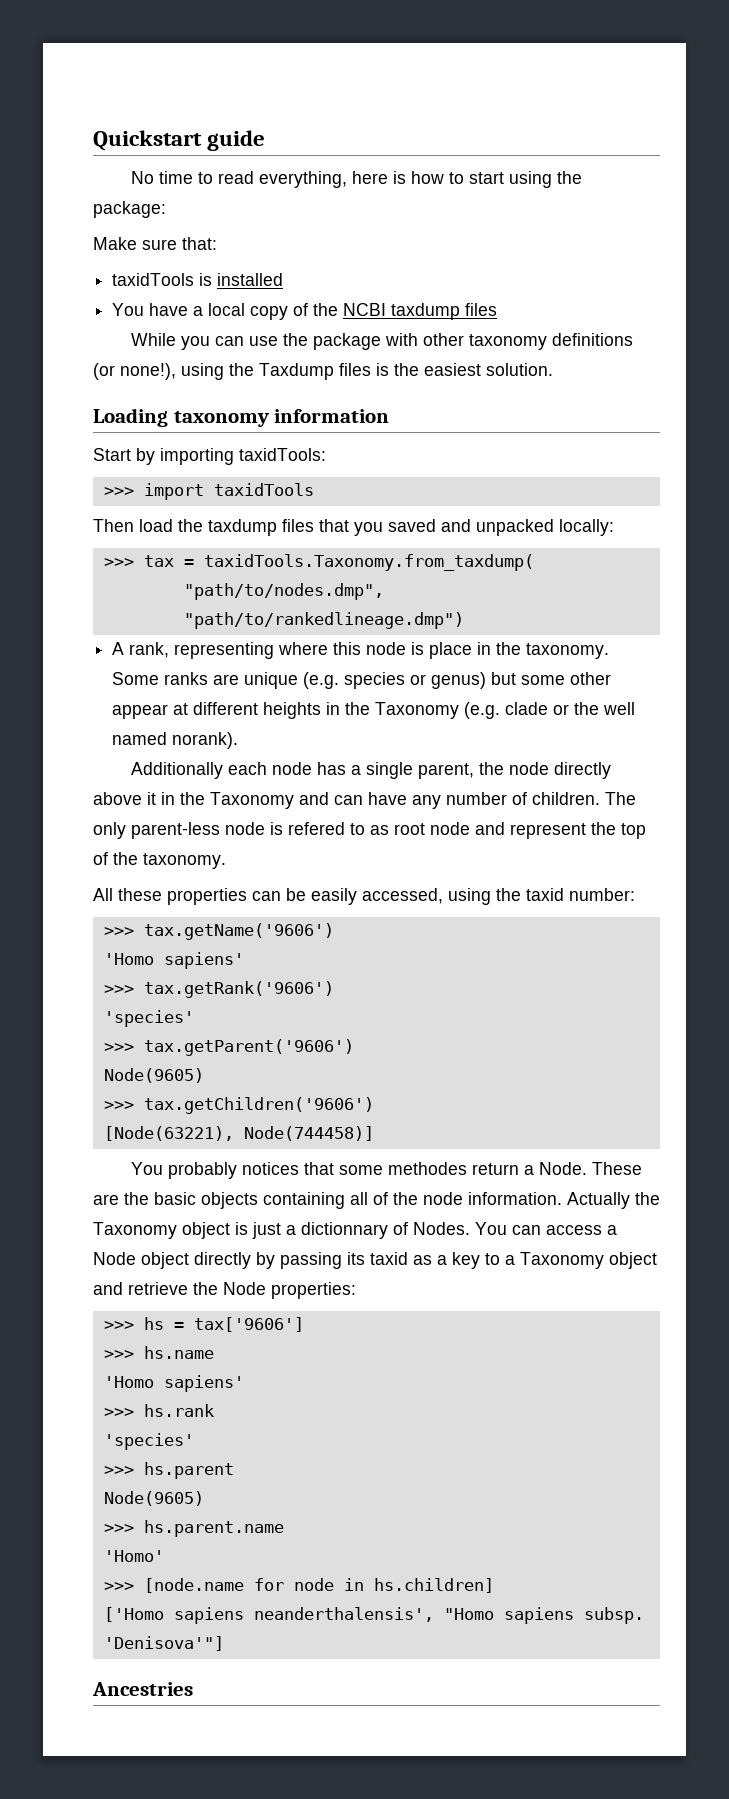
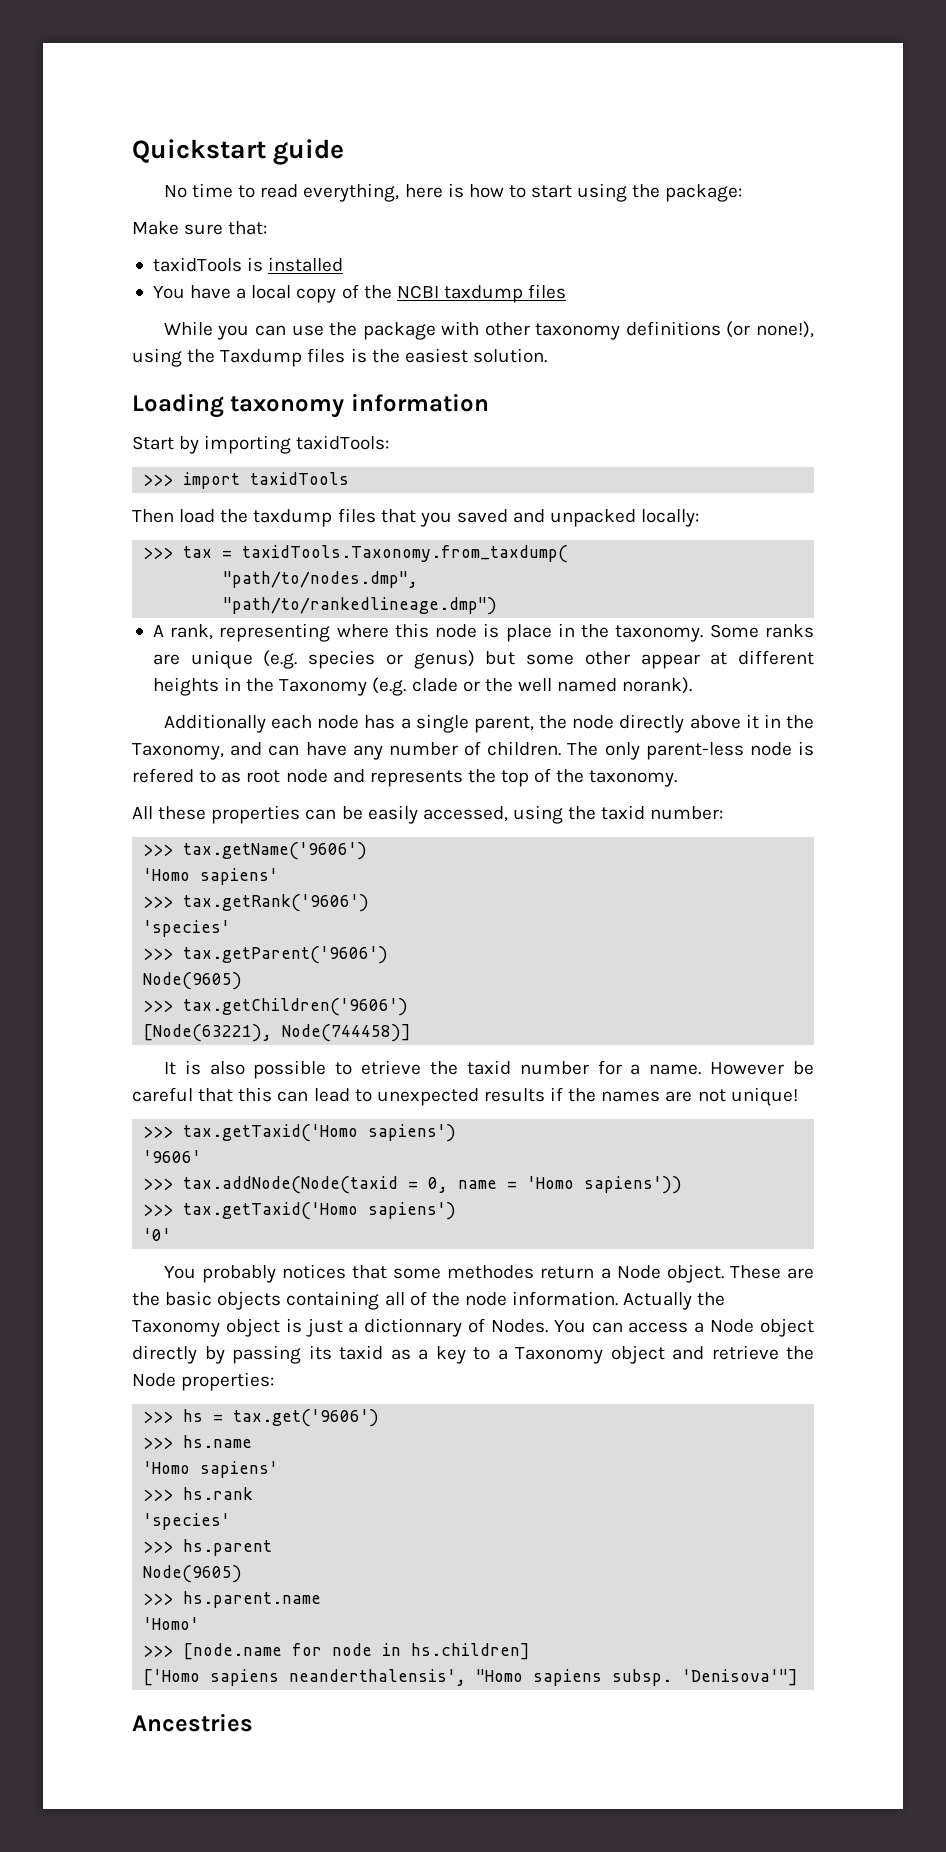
- Additionally each node has a single parent, the node directly above it in the Taxonomy and can have any number of children.
+ Additionally each node has a single parent, the node directly above it in the Taxonomy, and can have any number of children.
- The only parent-less node is refered to as root node and represent the top of the taxonomy.
+ The only parent-less node is refered to as root node and represents the top of the taxonomy.
+ It is also possible to etrieve the taxid number for a name. However be careful that this can lead to unexpected results if the names are not unique!
+ >>> tax.getTaxid('Homo sapiens')
+ '9606'
+ >>> tax.addNode(Node(taxid = 0, name = 'Homo sapiens'))
+ >>> tax.getTaxid('Homo sapiens')
+ '0'
- You probably notices that some methodes return a Node.
+ You probably notices that some methodes return a Node object.
- >>> hs = tax['9606']
+ >>> hs = tax.get('9606')

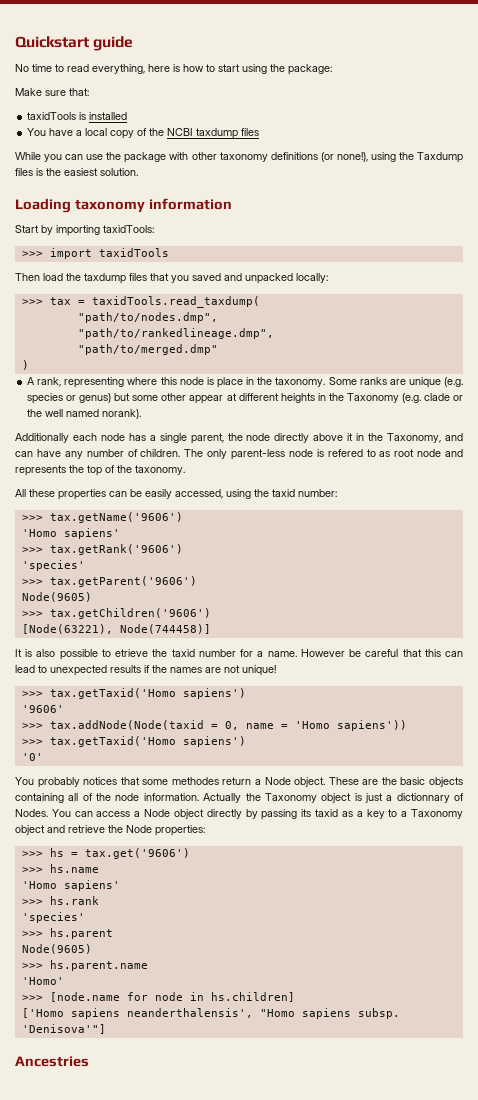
- >>> tax = taxidTools.Taxonomy.from_taxdump(
+ >>> tax = taxidTools.read_taxdump(
- "path/to/rankedlineage.dmp")
+ "path/to/rankedlineage.dmp",
+ "path/to/merged.dmp"
+ )

